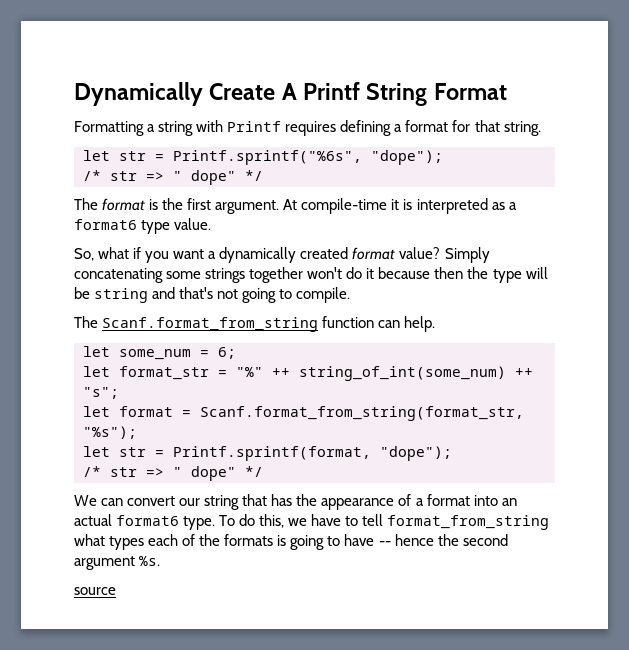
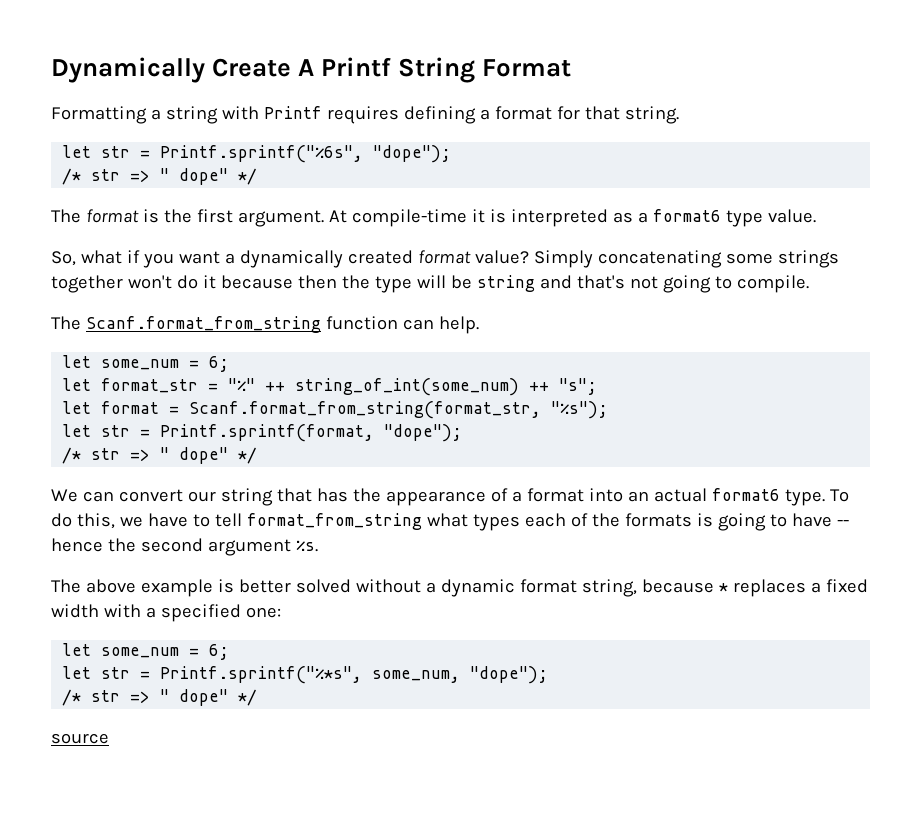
+ The above example is better solved without a dynamic format string, because * replaces a fixed width with a specified one:
+ let some_num = 6;
+ let str = Printf.sprintf("%*s", some_num, "dope");
+ /* str => " dope" */

